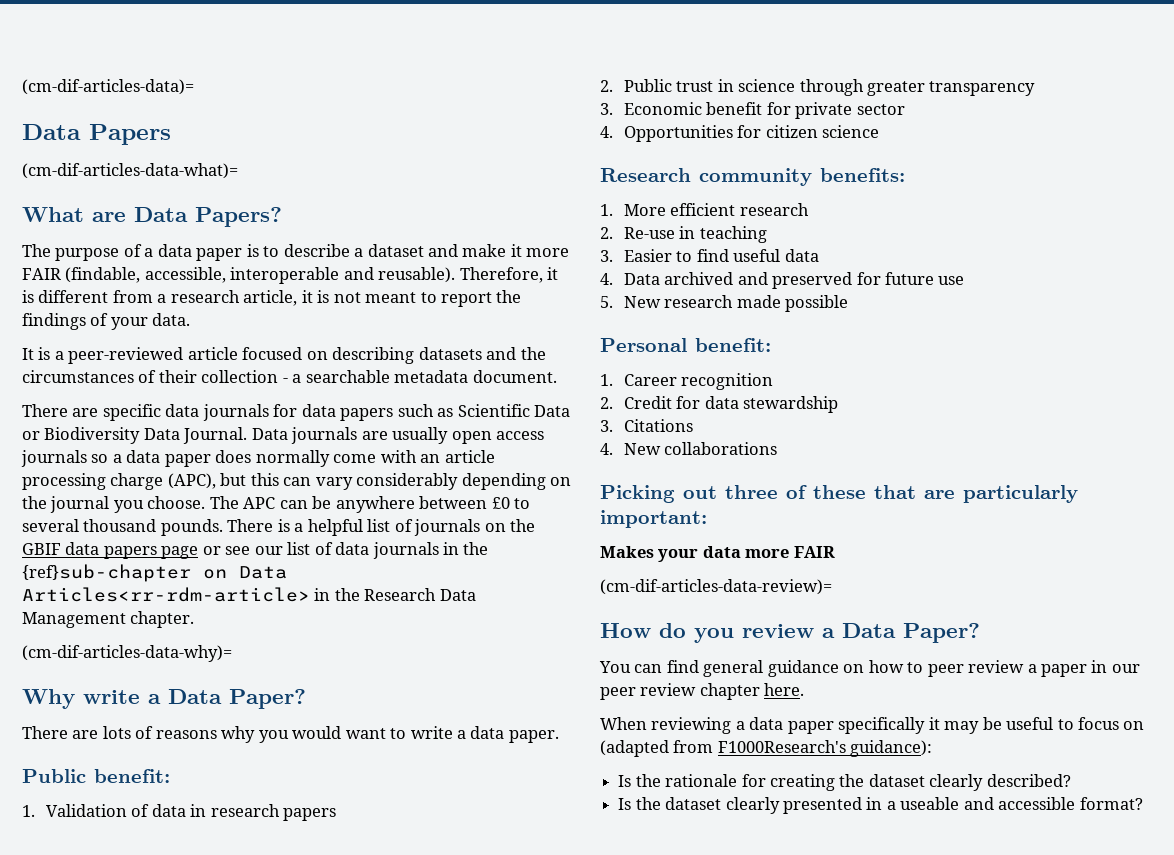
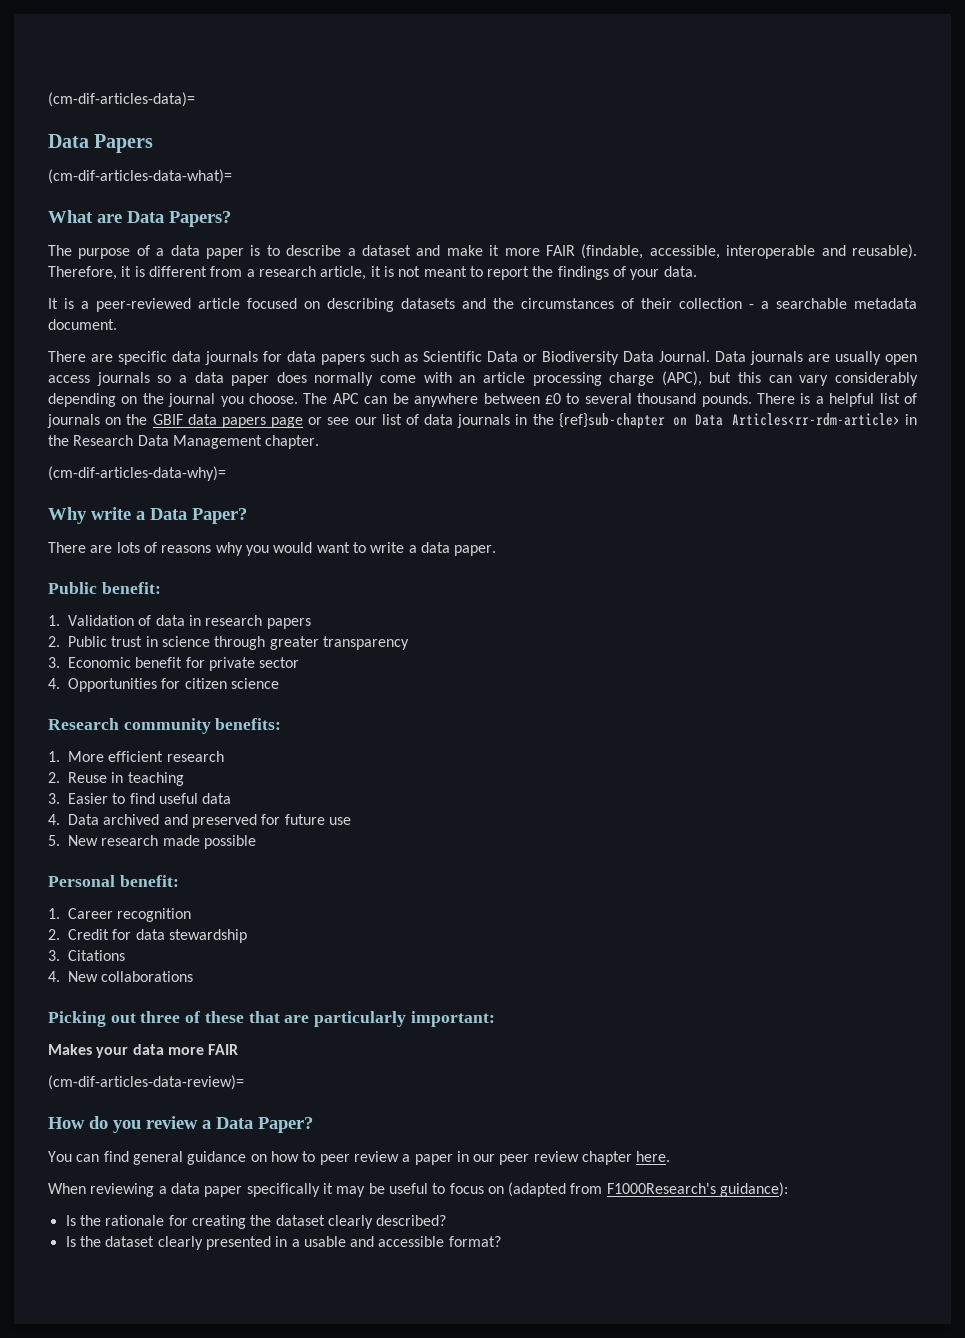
- 2. Re-use in teaching
+ 2. Reuse in teaching
- Is the dataset clearly presented in a useable and accessible format?
+ Is the dataset clearly presented in a usable and accessible format?

